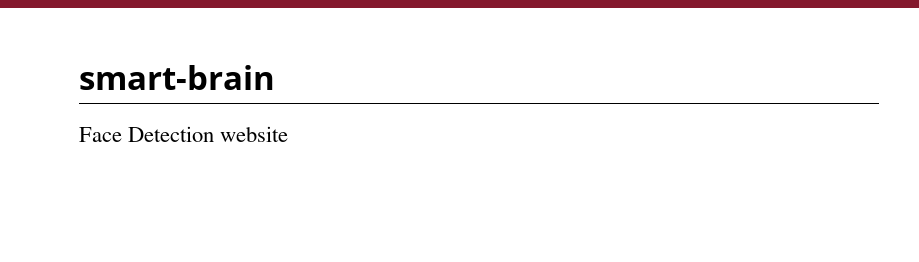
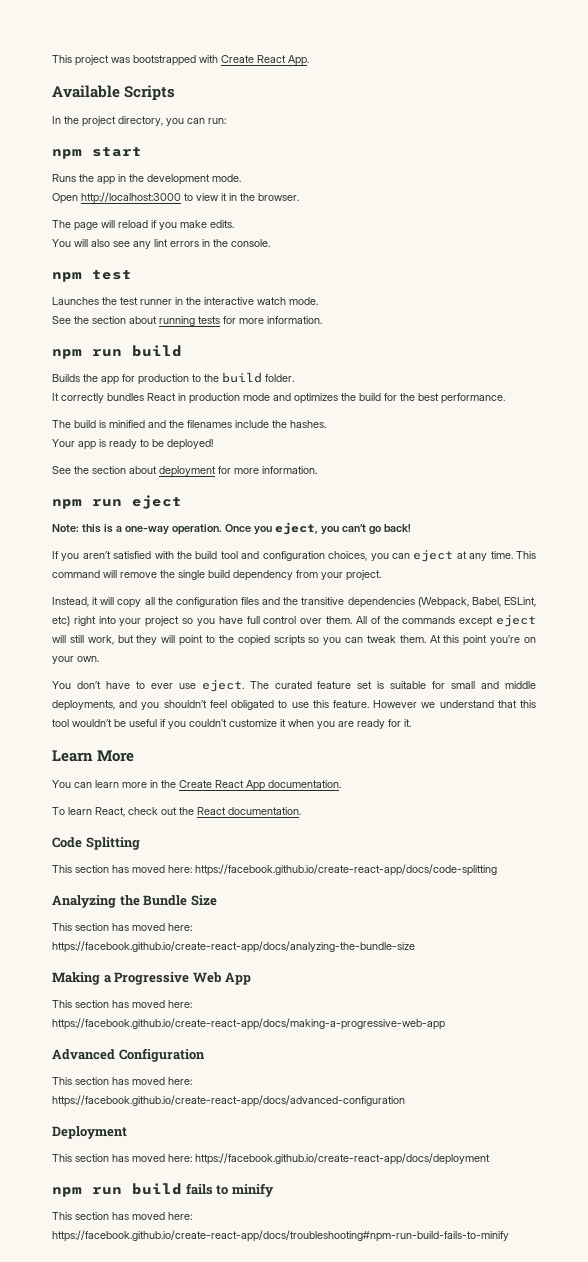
- smart-brain
- Face Detection website
+ This project was bootstrapped with Create React App.
+ Available Scripts
+ In the project directory, you can run:
+ npm start
+ Runs the app in the development mode.
+ Open http://localhost:3000 to view it in the browser.
+ The page will reload if you make edits.
+ You will also see any lint errors in the console.
+ npm test
+ Launches the test runner in the interactive watch mode.
+ See the section about running tests for more information.
+ npm run build
+ Builds the app for production to the build folder.
+ It correctly bundles React in production mode and optimizes the build for the best performance.
+ The build is minified and the filenames include the hashes.
+ Your app is ready to be deployed!
+ See the section about deployment for more information.
+ npm run eject
+ Note: this is a one-way operation. Once you eject, you can’t go back!
+ If you aren’t satisfied with the build tool and configuration choices, you can eject at any time. This command will remove the single build dependency from your project.
+ Instead, it will copy all the configuration files and the transitive dependencies (Webpack, Babel, ESLint, etc) right into your project so you have full control over them. All of the commands except eject will still work, but they will point to the copied scripts so you can tweak them. At this point you’re on your own.
+ You don’t have to ever use eject. The curated feature set is suitable for small and middle deployments, and you shouldn’t feel obligated to use this feature. However we understand that this tool wouldn’t be useful if you couldn’t customize it when you are ready for it.
+ Learn More
+ You can learn more in the Create React App documentation.
+ To learn React, check out the React documentation.
+ Code Splitting
+ This section has moved here: https://facebook.github.io/create-react-app/docs/code-splitting
+ Analyzing the Bundle Size
+ This section has moved here: https://facebook.github.io/create-react-app/docs/analyzing-the-bundle-size
+ Making a Progressive Web App
+ This section has moved here: https://facebook.github.io/create-react-app/docs/making-a-progressive-web-app
+ Advanced Configuration
+ This section has moved here: https://facebook.github.io/create-react-app/docs/advanced-configuration
+ Deployment
+ This section has moved here: https://facebook.github.io/create-react-app/docs/deployment
+ npm run build fails to minify
+ This section has moved here: https://facebook.github.io/create-react-app/docs/troubleshooting#npm-run-build-fails-to-minify

